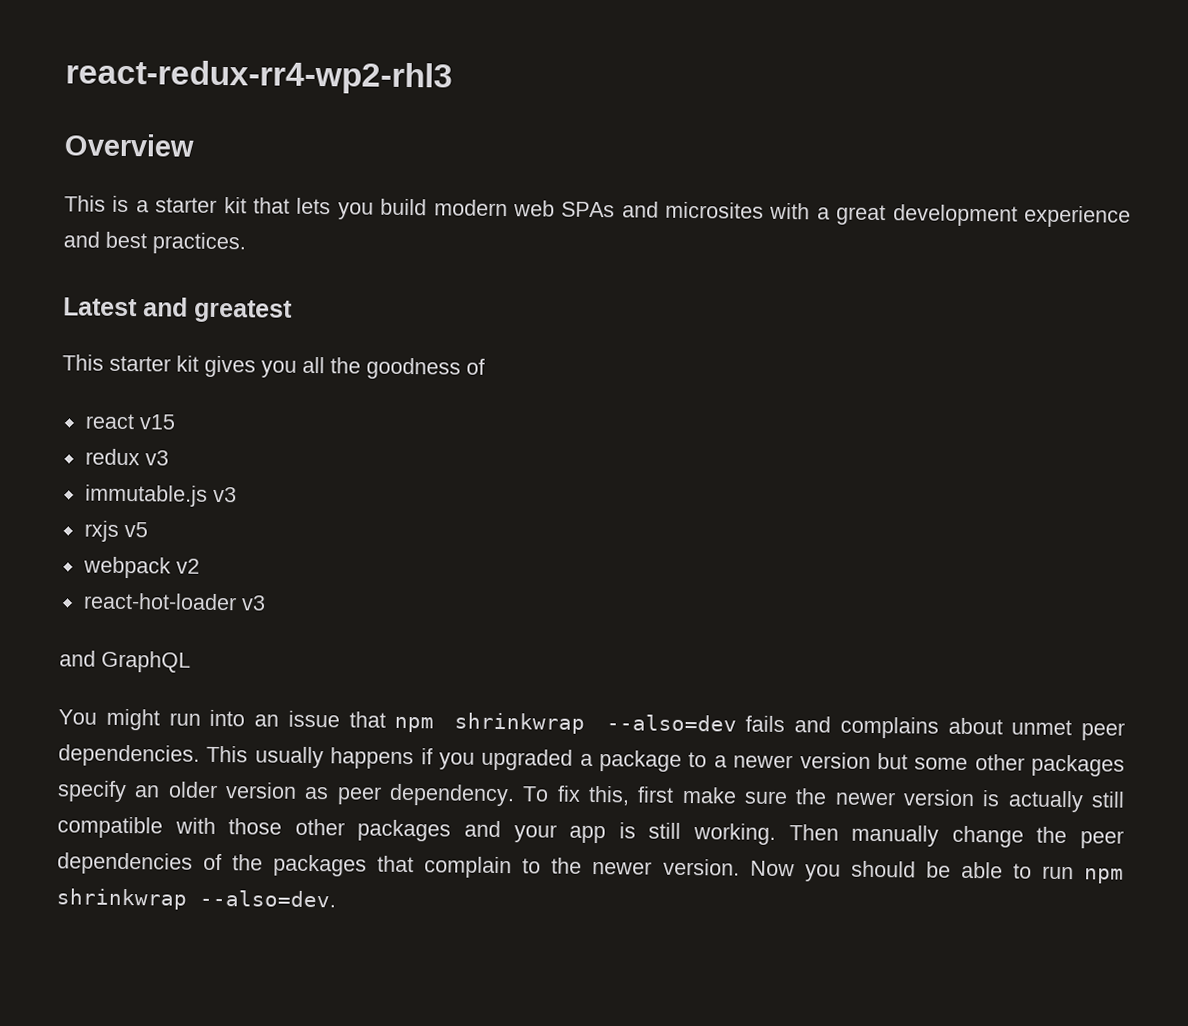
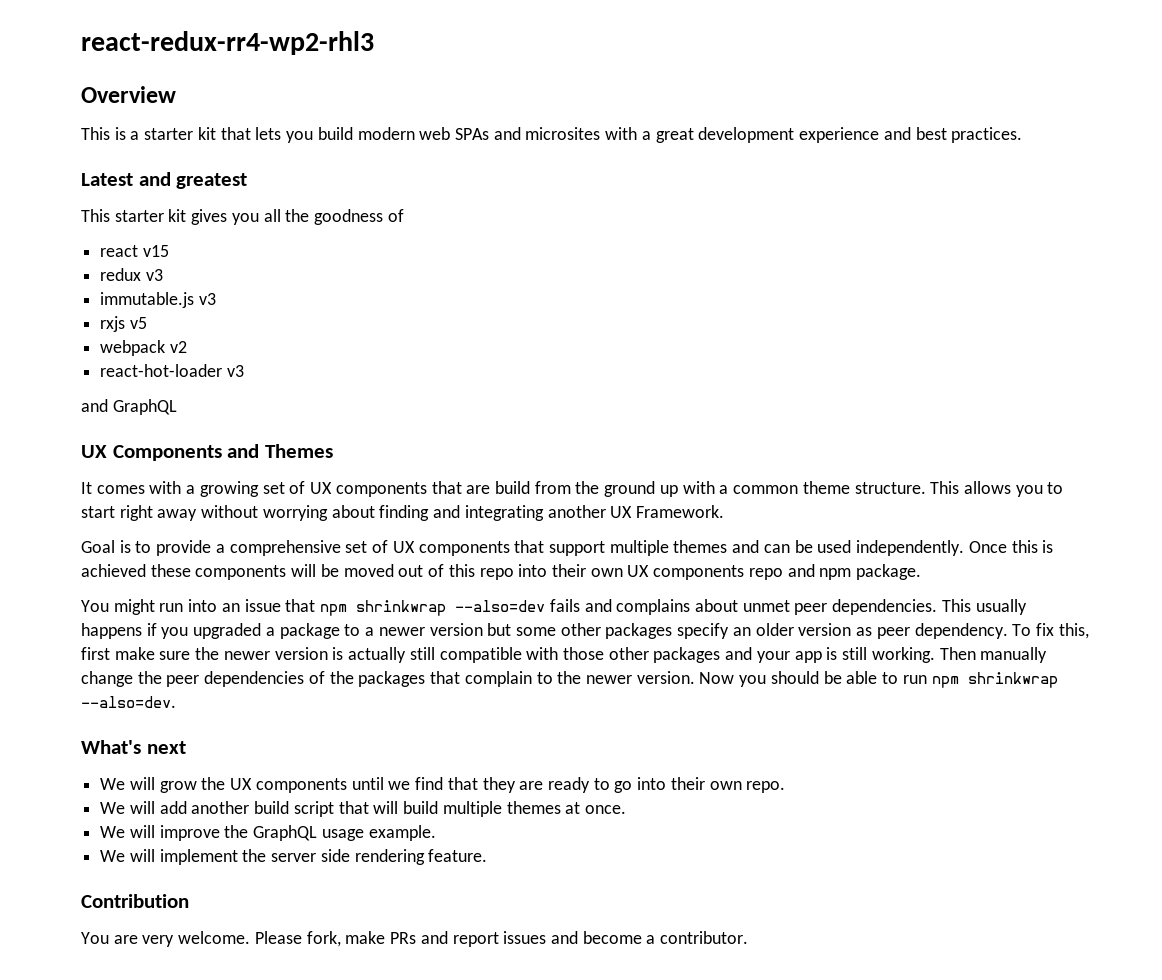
+ UX Components and Themes
+ It comes with a growing set of UX components that are build from the ground up with a common theme structure. This allows you to start right away without worrying about finding and integrating another UX Framework.
+ Goal is to provide a comprehensive set of UX components that support multiple themes and can be used independently. Once this is achieved these components will be moved out of this repo into their own UX components repo and npm package.
+ What's next
+ We will grow the UX components until we find that they are ready to go into their own repo.
+ We will add another build script that will build multiple themes at once.
+ We will improve the GraphQL usage example.
+ We will implement the server side rendering feature.
+ Contribution
+ You are very welcome. Please fork, make PRs and report issues and become a contributor.

